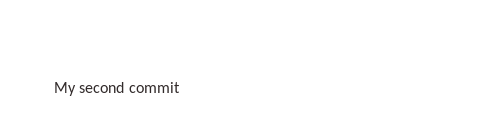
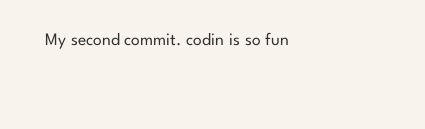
- My second commit
+ My second commit. codin is so fun

